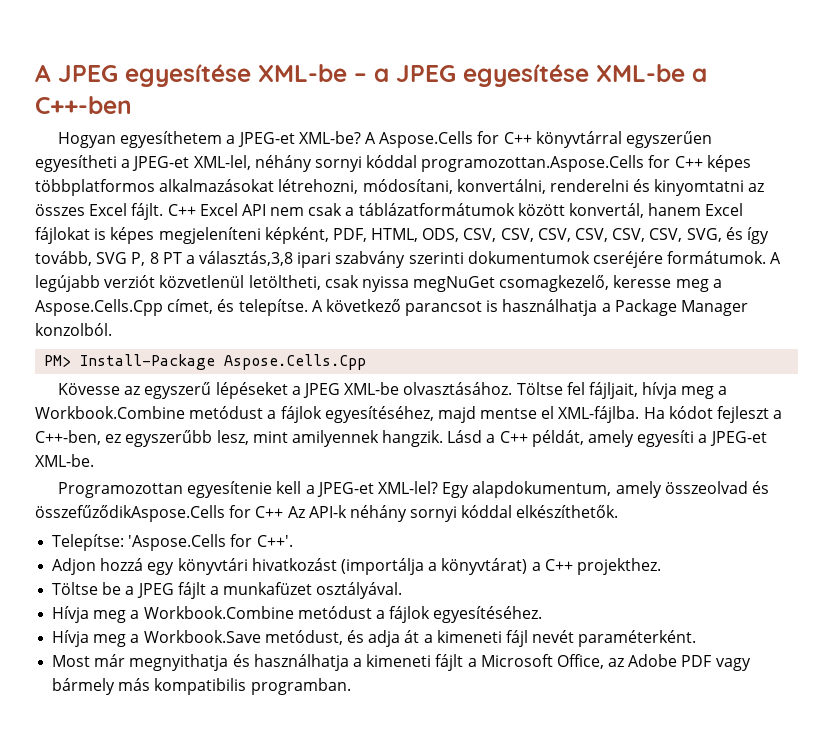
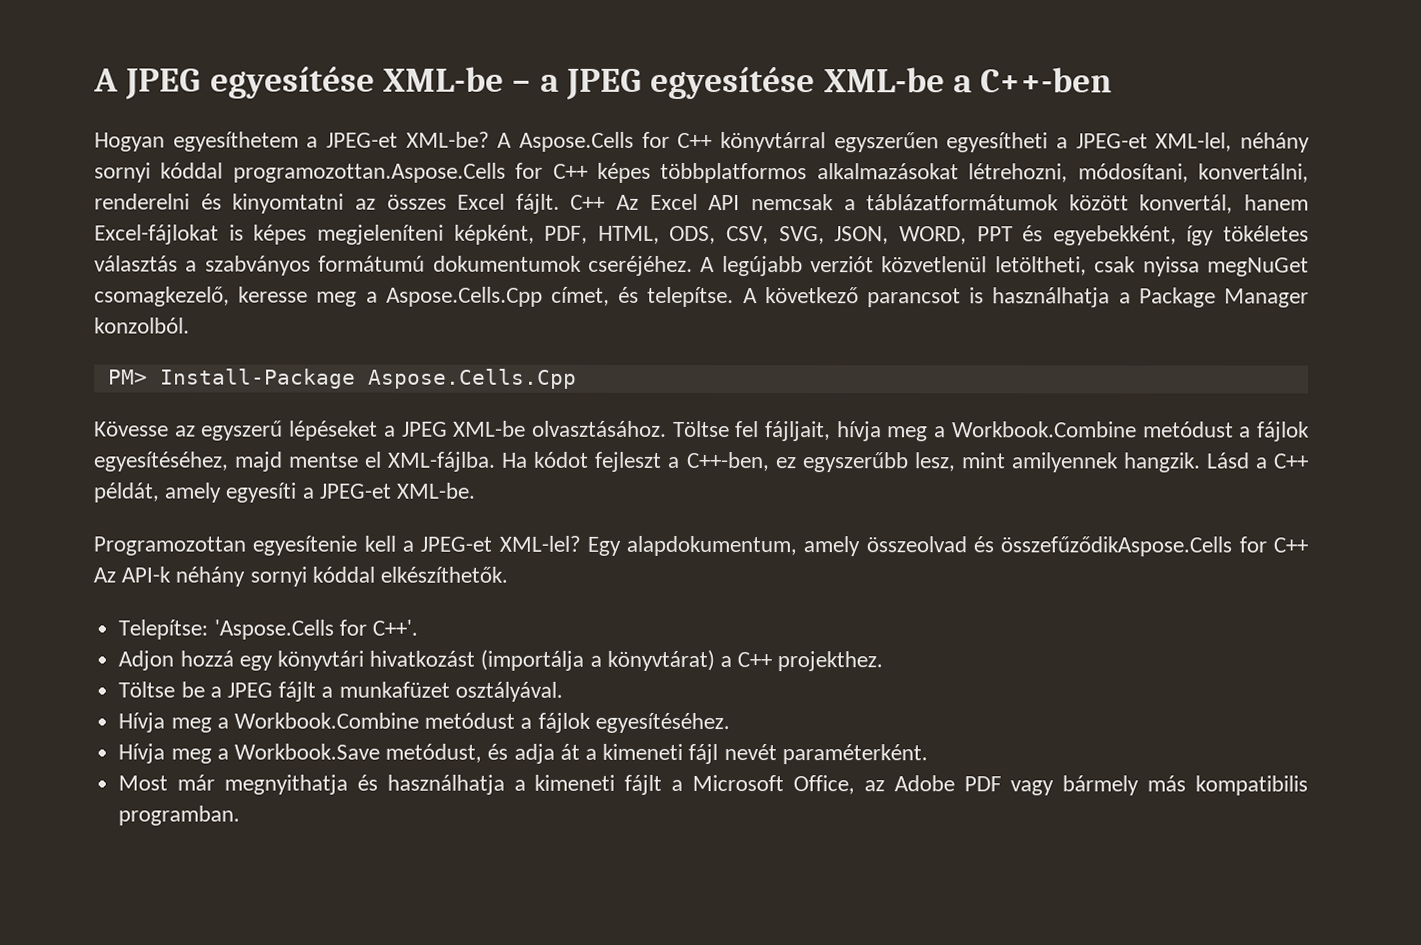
- C++ Excel API nem csak a táblázatformátumok között konvertál, hanem Excel fájlokat is képes megjeleníteni képként, PDF, HTML, ODS, CSV, CSV, CSV, CSV, CSV, CSV, SVG, és így tovább, SVG P, 8 PT a választás,3,8 ipari szabvány szerinti dokumentumok cseréjére formátumok.
+ C++ Az Excel API nemcsak a táblázatformátumok között konvertál, hanem Excel-fájlokat is képes megjeleníteni képként, PDF, HTML, ODS, CSV, SVG, JSON, WORD, PPT és egyebekként, így tökéletes választás a szabványos formátumú dokumentumok cseréjéhez.

